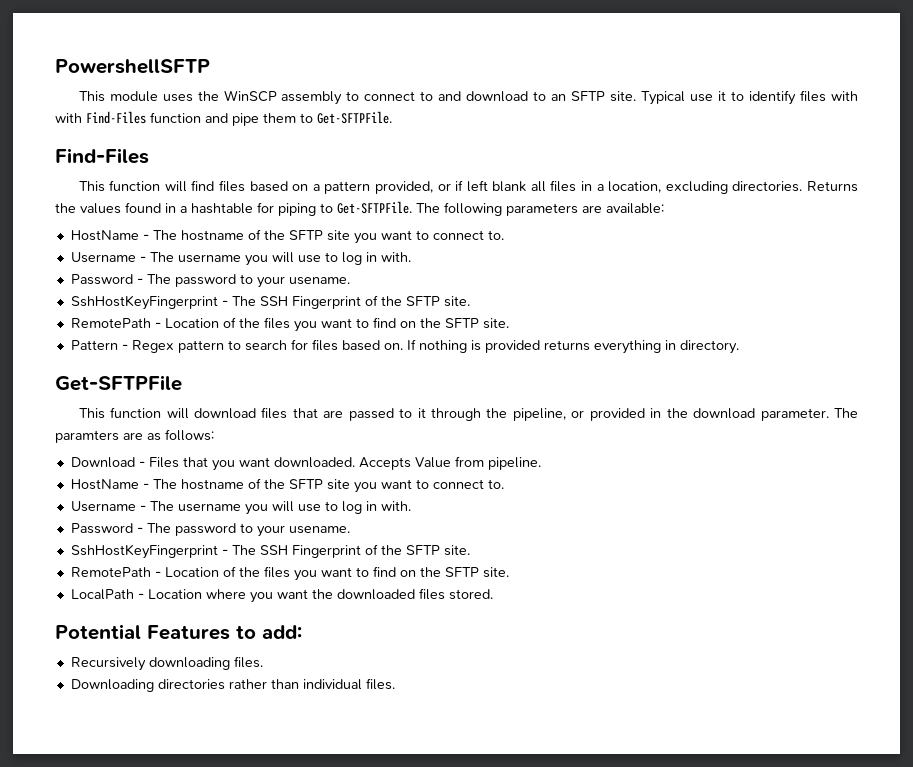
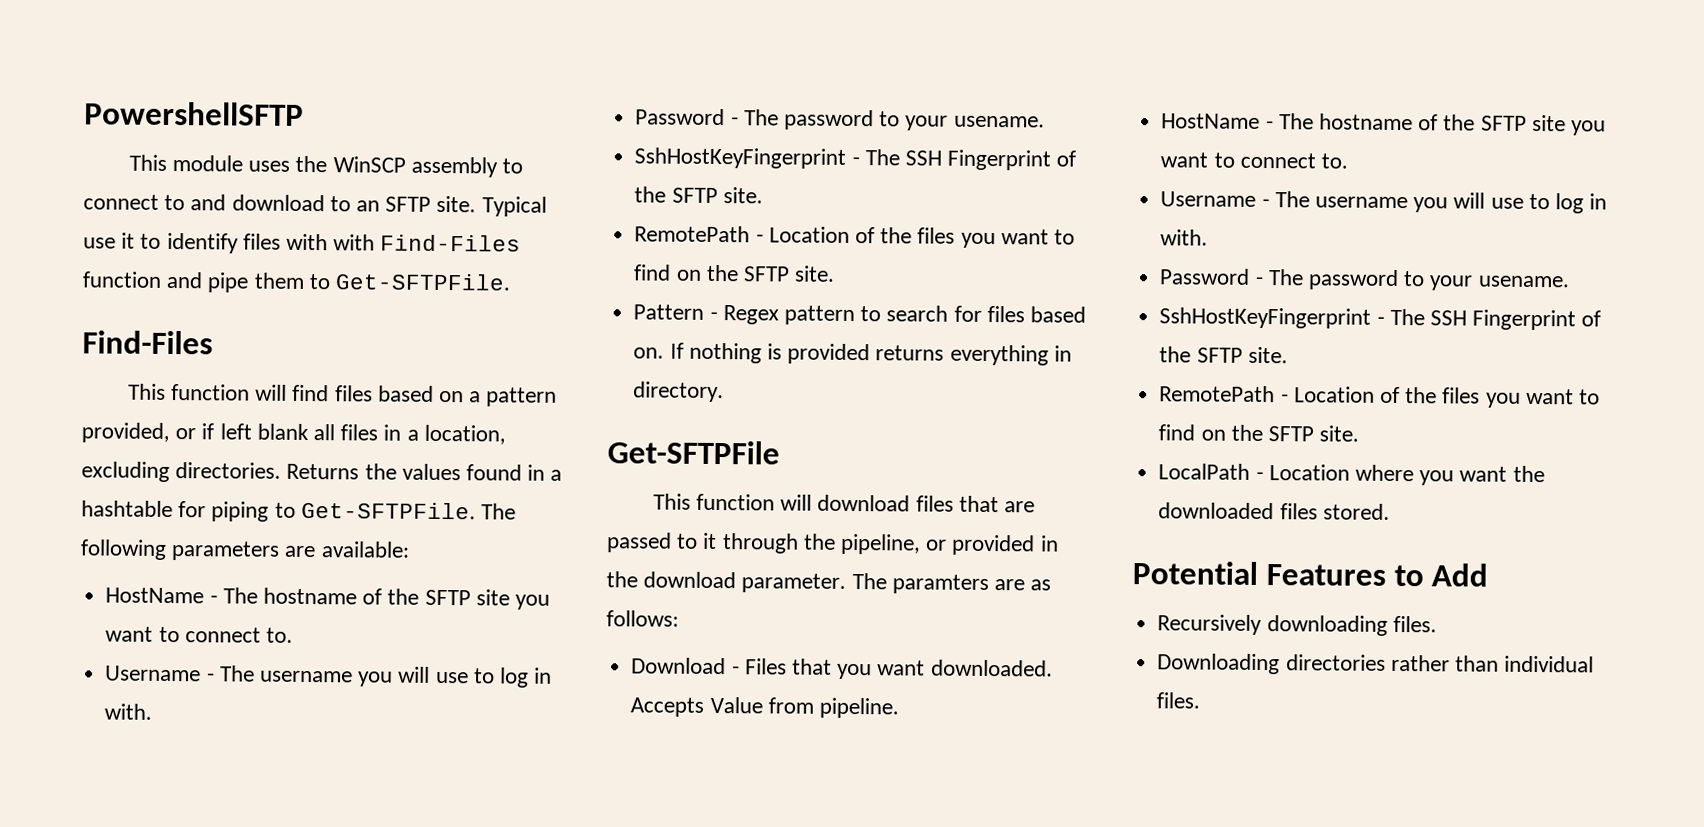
- Potential Features to add:
+ Potential Features to Add

